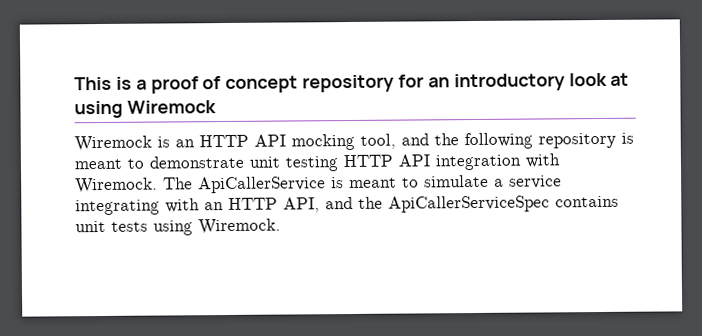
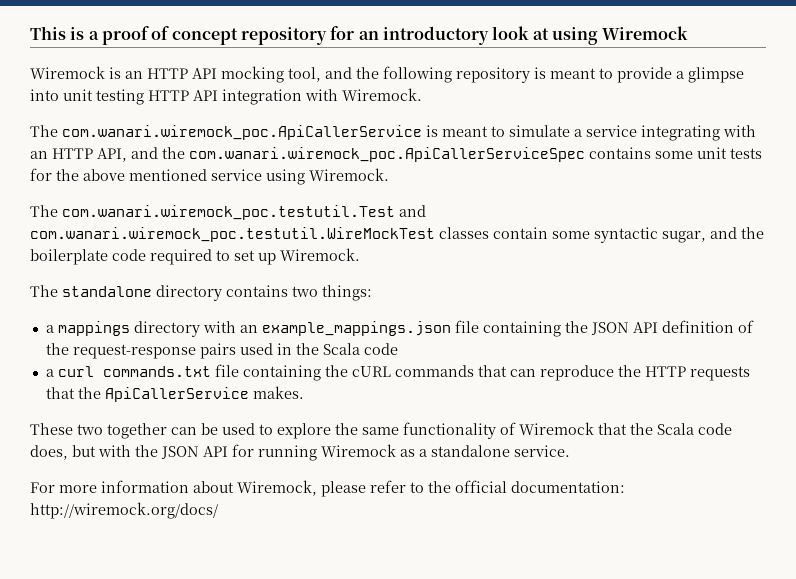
- Wiremock is an HTTP API mocking tool, and the following repository is meant to demonstrate unit testing HTTP API integration with Wiremock. The ApiCallerService is meant to simulate a service integrating with an HTTP API, and the ApiCallerServiceSpec contains unit tests using Wiremock.
+ Wiremock is an HTTP API mocking tool, and the following repository is meant to provide a glimpse into unit testing HTTP API integration with Wiremock.
+ The com.wanari.wiremock_poc.ApiCallerService is meant to simulate a service integrating with an HTTP API, and the com.wanari.wiremock_poc.ApiCallerServiceSpec contains some unit tests for the above mentioned service using Wiremock.
+ The com.wanari.wiremock_poc.testutil.Test and com.wanari.wiremock_poc.testutil.WireMockTest classes contain some syntactic sugar, and the boilerplate code required to set up Wiremock.
+ The standalone directory contains two things:
+ a mappings directory with an example_mappings.json file containing the JSON API definition of the request-response pairs used in the Scala code
+ a curl commands.txt file containing the cURL commands that can reproduce the HTTP requests that the ApiCallerService makes.
+ These two together can be used to explore the same functionality of Wiremock that the Scala code does, but with the JSON API for running Wiremock as a standalone service.
+ For more information about Wiremock, please refer to the official documentation: http://wiremock.org/docs/

